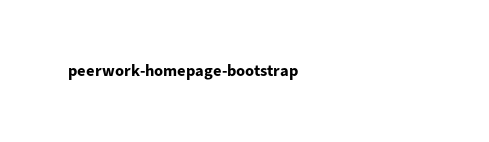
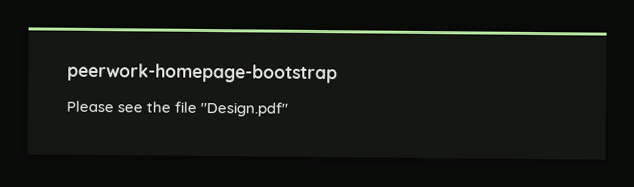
+ Please see the file "Design.pdf"

